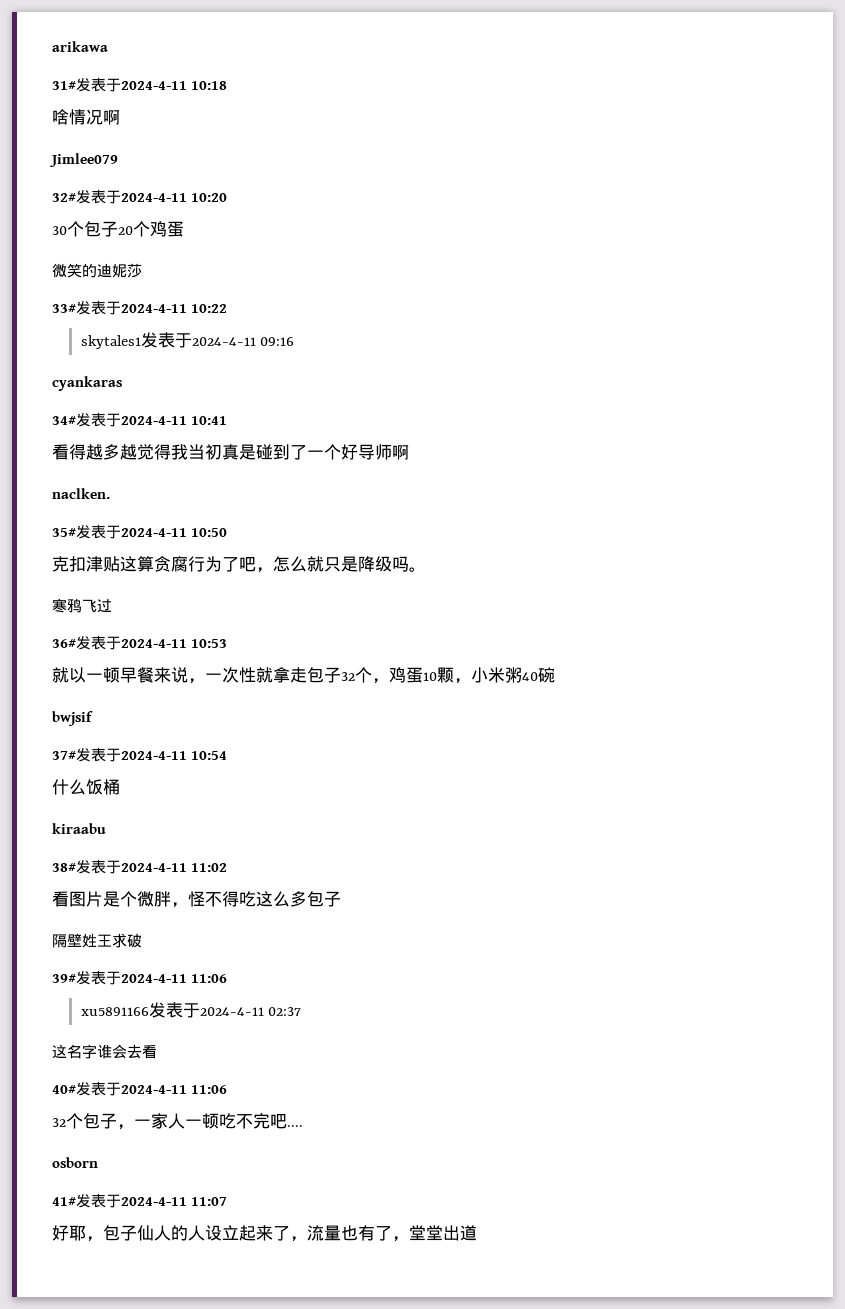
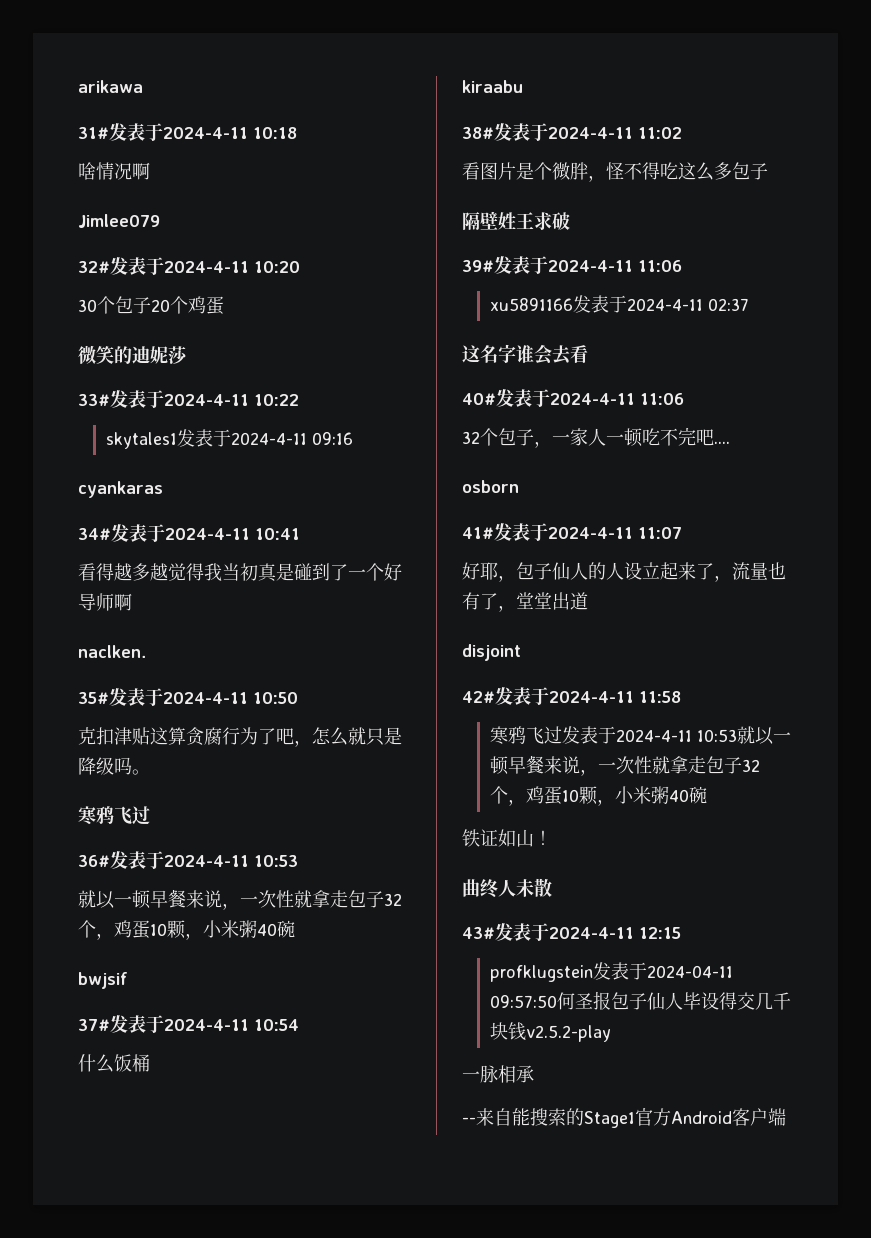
+ disjoint
+ 42#发表于2024-4-11 11:58
+ 寒鸦飞过发表于2024-4-11 10:53就以一顿早餐来说，一次性就拿走包子32个，鸡蛋10颗，小米粥40碗
+ 铁证如山！
+ 曲终人未散
+ 43#发表于2024-4-11 12:15
+ profklugstein发表于2024-04-11 09:57:50何圣报包子仙人毕设得交几千块钱v2.5.2-play
+ 一脉相承
+ --来自能搜索的Stage1官方Android客户端

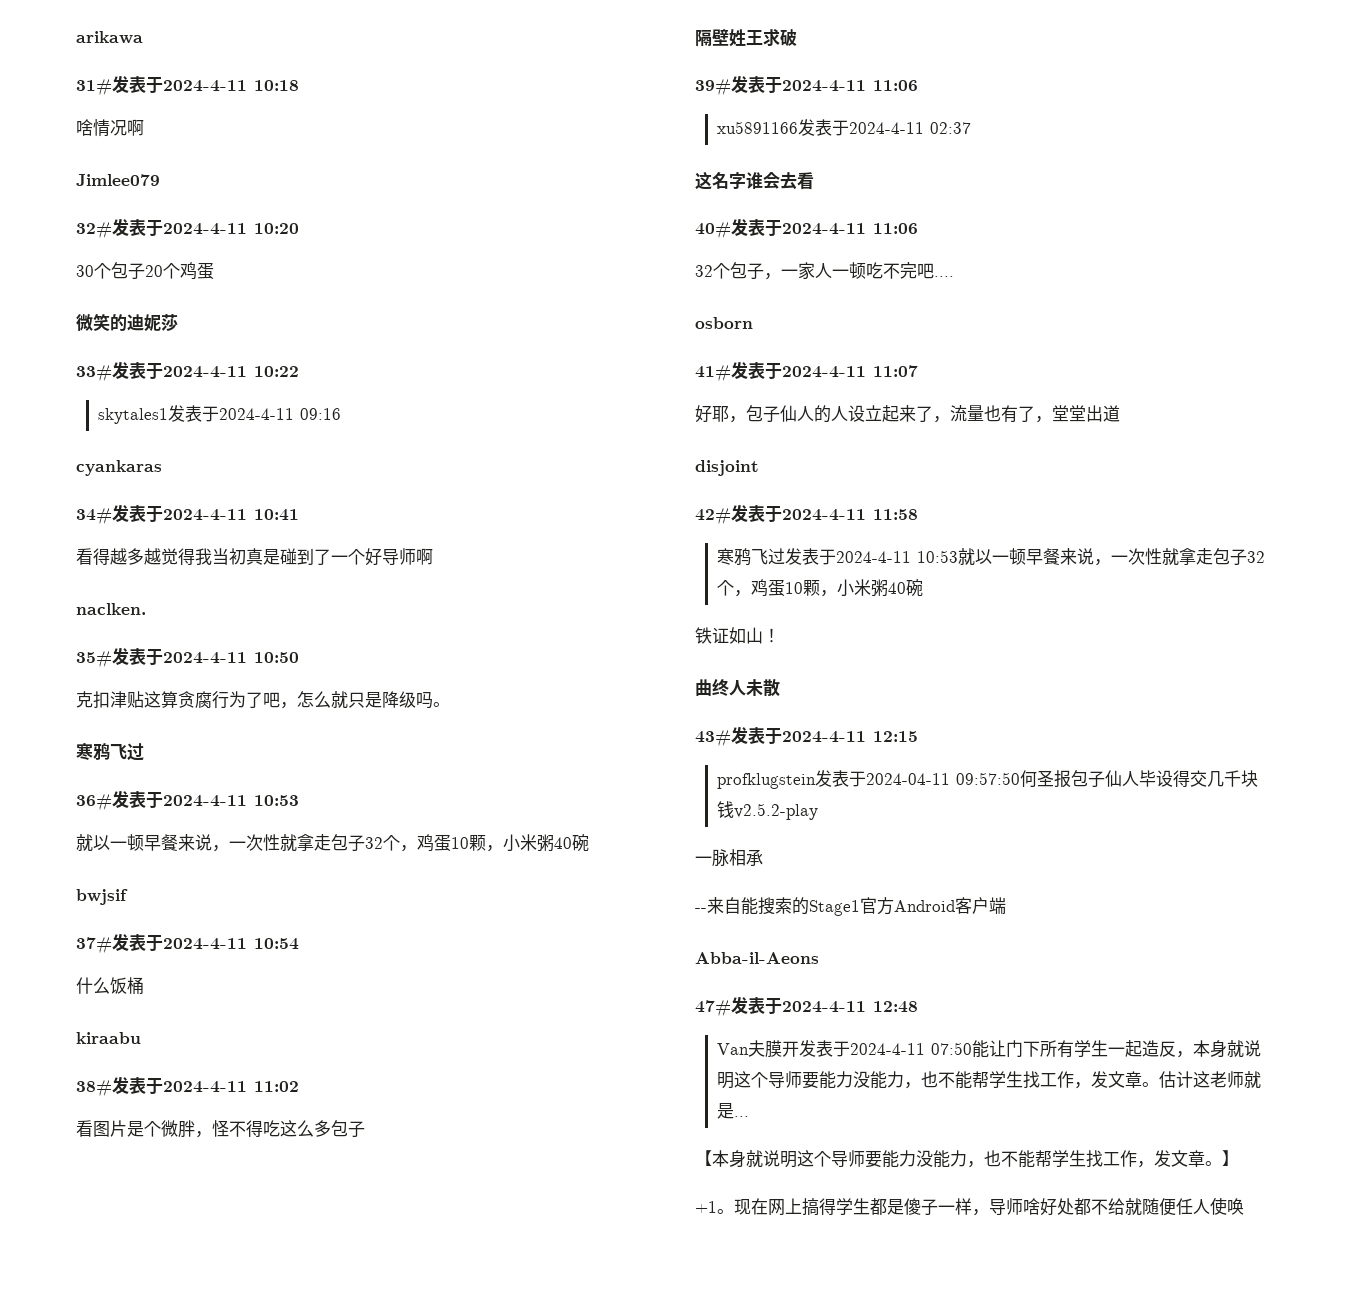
+ Abba-il-Aeons
+ 47#发表于2024-4-11 12:48
+ Van夫膜开发表于2024-4-11 07:50能让门下所有学生一起造反，本身就说明这个导师要能力没能力，也不能帮学生找工作，发文章。估计这老师就是...
+ 【本身就说明这个导师要能力没能力，也不能帮学生找工作，发文章。】
+ +1。现在网上搞得学生都是傻子一样，导师啥好处都不给就随便任人使唤

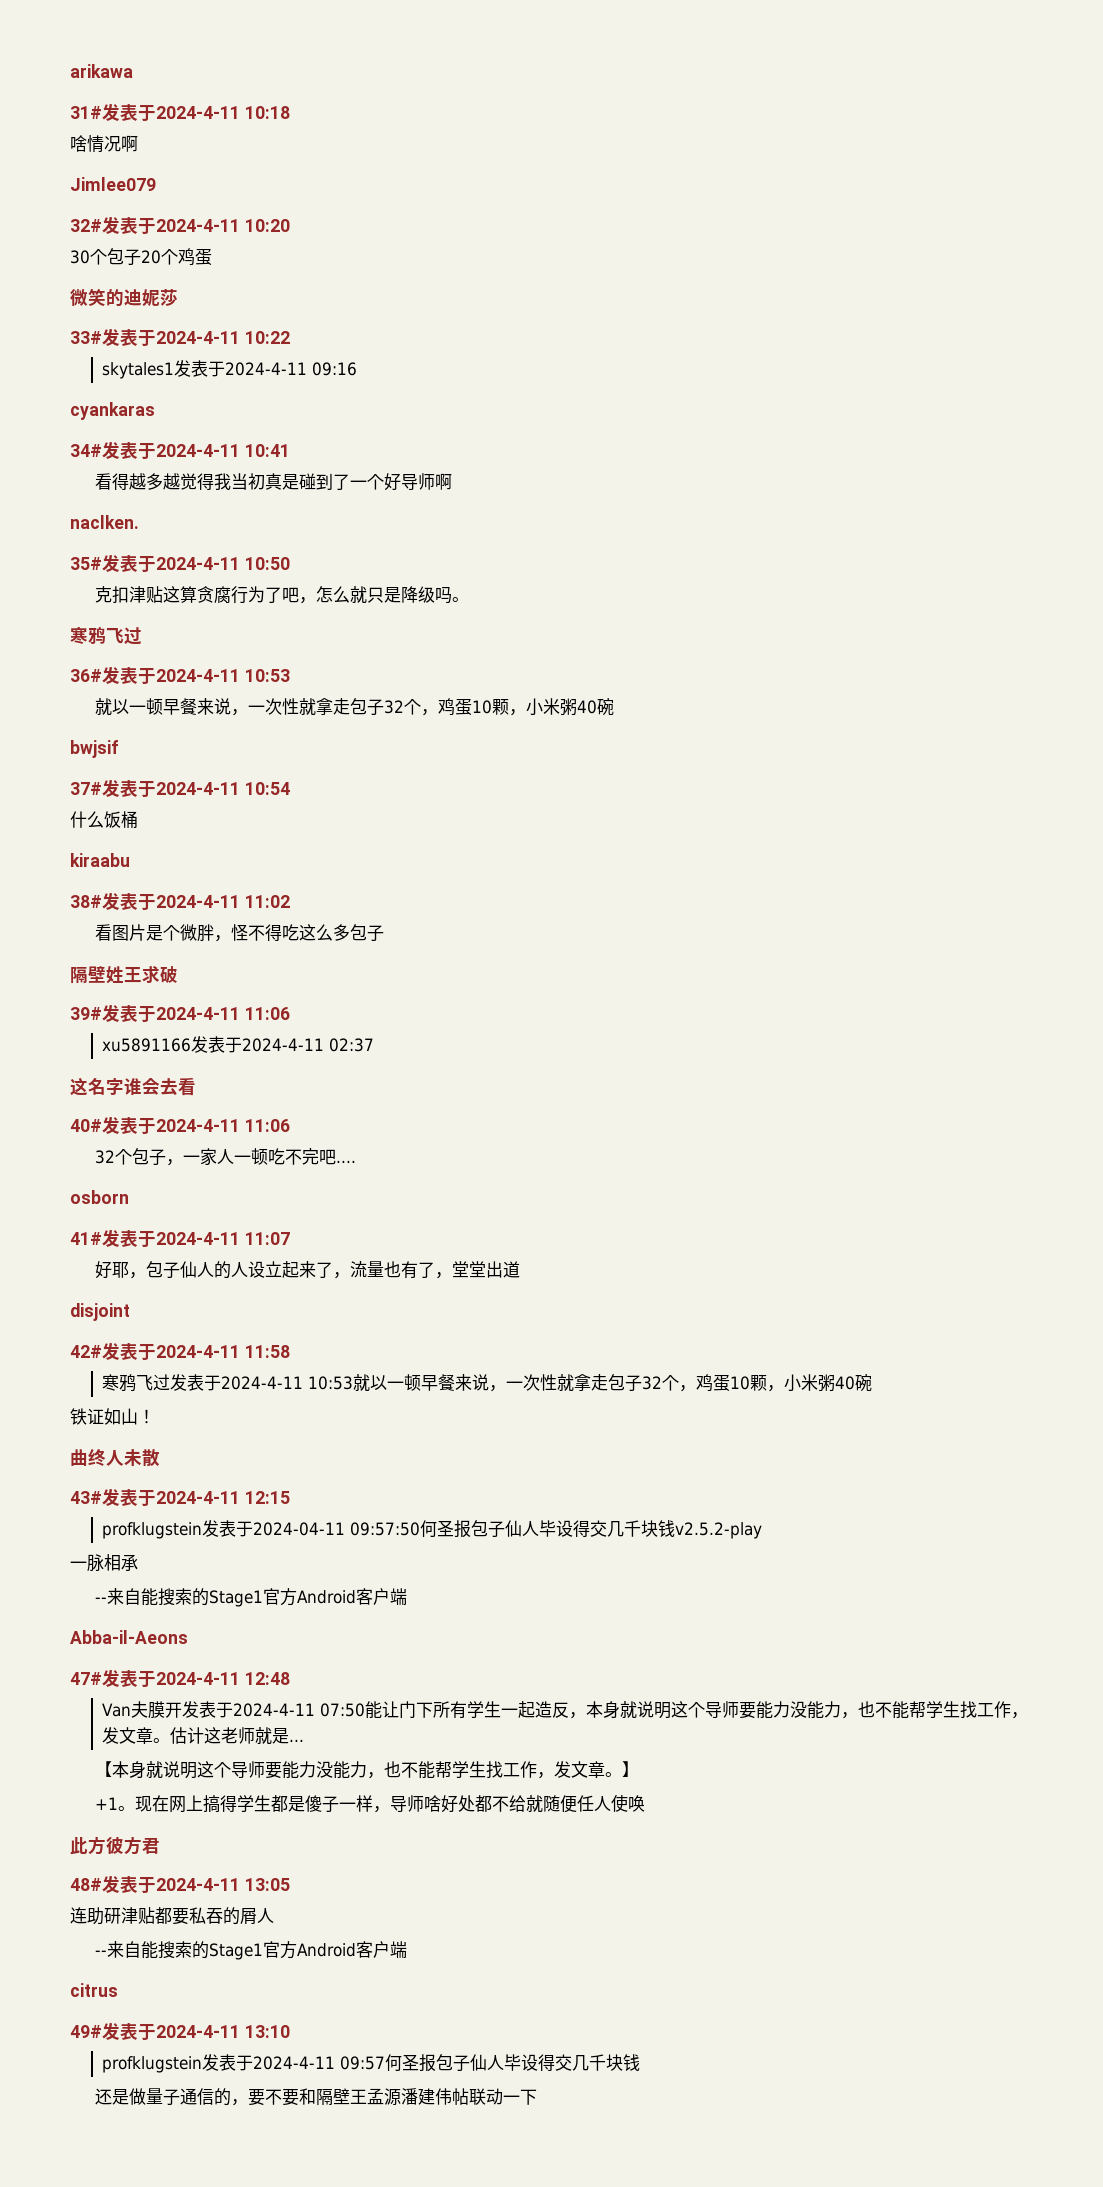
+ 此方彼方君
+ 48#发表于2024-4-11 13:05
+ 连助研津贴都要私吞的屑人
+ --来自能搜索的Stage1官方Android客户端
+ citrus
+ 49#发表于2024-4-11 13:10
+ profklugstein发表于2024-4-11 09:57何圣报包子仙人毕设得交几千块钱
+ 还是做量子通信的，要不要和隔壁王孟源潘建伟帖联动一下

